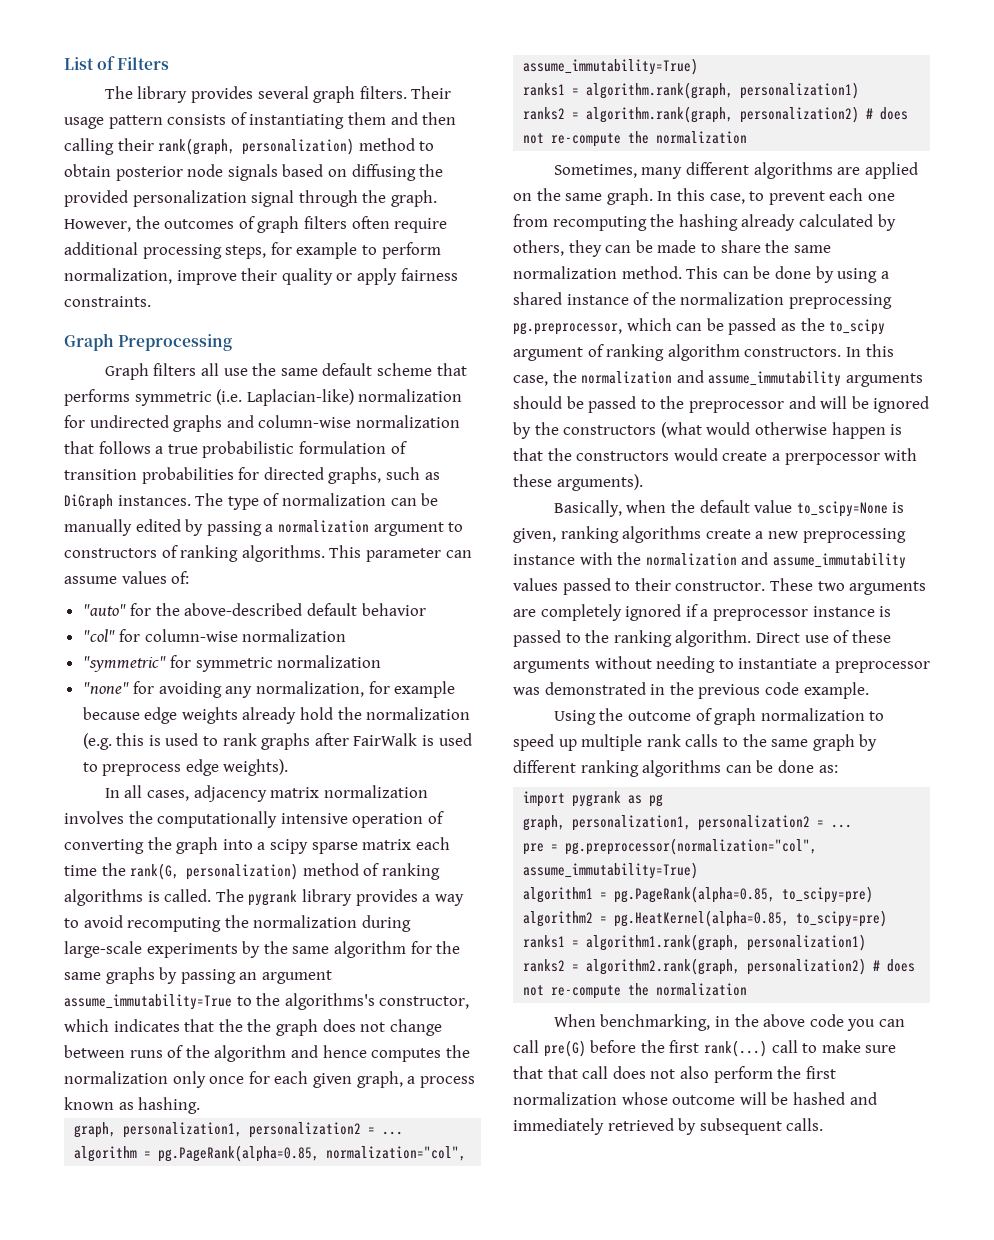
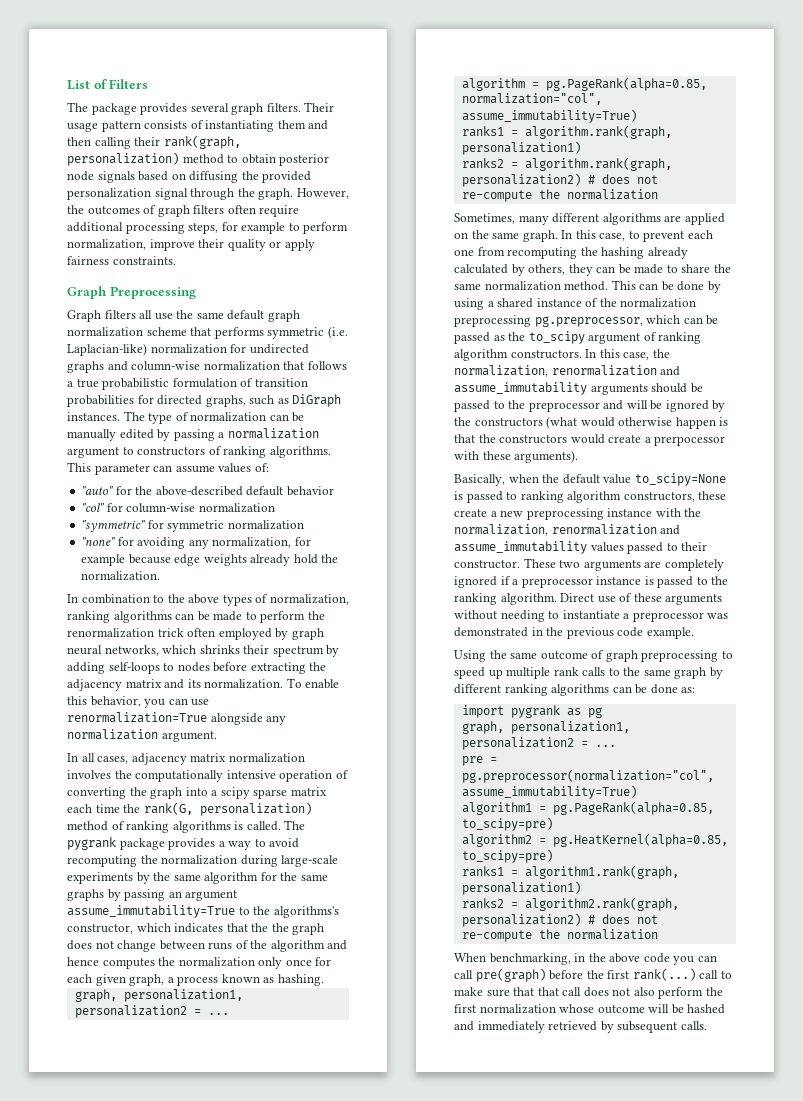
- The library provides several graph filters.
+ The package provides several graph filters.
- Graph filters all use the same default scheme that performs symmetric (i.e. Laplacian-like) normalization for undirected graphs and column-wise normalization that follows a true probabilistic formulation of transition probabilities for directed graphs, such as DiGraph instances.
+ Graph filters all use the same default graph normalization scheme that performs symmetric (i.e. Laplacian-like) normalization for undirected graphs and column-wise normalization that follows a true probabilistic formulation of transition probabilities for directed graphs, such as DiGraph instances.
- "none" for avoiding any normalization, for example because edge weights already hold the normalization (e.g. this is used to rank graphs after FairWalk is used to preprocess edge weights).
+ "none" for avoiding any normalization, for example because edge weights already hold the normalization.
+ In combination to the above types of normalization, ranking algorithms can be made to perform the renormalization trick often employed by graph neural networks, which shrinks their spectrum by adding self-loops to nodes before extracting the adjacency matrix and its normalization. To enable this behavior, you can use renormalization=True alongside any normalization argument.
- The pygrank library provides a way to avoid recomputing the normalization during large-scale experiments by the same algorithm for the same graphs by passing an argument assume_immutability=True to the algorithms's constructor, which indicates that the the graph does not change between runs of the algorithm and hence computes the normalization only once for each given graph, a process known as hashing.
+ The pygrank package provides a way to avoid recomputing the normalization during large-scale experiments by the same algorithm for the same graphs by passing an argument assume_immutability=True to the algorithms's constructor, which indicates that the the graph does not change between runs of the algorithm and hence computes the normalization only once for each given graph, a process known as hashing.
- In this case, the normalization and assume_immutability arguments should be passed to the preprocessor and will be ignored by the constructors (what would otherwise happen is that the constructors would create a prerpocessor with these arguments).
+ In this case, the normalization, renormalization and assume_immutability arguments should be passed to the preprocessor and will be ignored by the constructors (what would otherwise happen is that the constructors would create a prerpocessor with these arguments).
- Basically, when the default value to_scipy=None is given, ranking algorithms create a new preprocessing instance with the normalization and assume_immutability values passed to their constructor.
+ Basically, when the default value to_scipy=None is passed to ranking algorithm constructors, these create a new preprocessing instance with the normalization, renormalization and assume_immutability values passed to their constructor.
- Using the outcome of graph normalization to speed up multiple rank calls to the same graph by different ranking algorithms can be done as:
+ Using the same outcome of graph preprocessing to speed up multiple rank calls to the same graph by different ranking algorithms can be done as:
- When benchmarking, in the above code you can call pre(G) before the first rank(...) call to make sure that that call does not also perform the first normalization whose outcome will be hashed and immediately retrieved by subsequent calls.
+ When benchmarking, in the above code you can call pre(graph) before the first rank(...) call to make sure that that call does not also perform the first normalization whose outcome will be hashed and immediately retrieved by subsequent calls.

